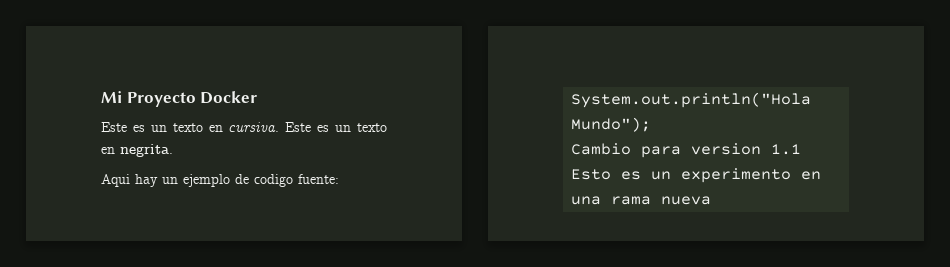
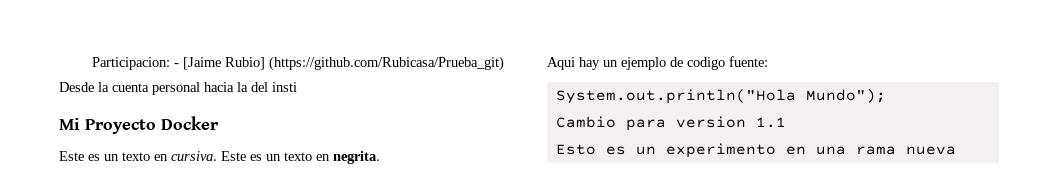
+ Participacion: - [Jaime Rubio] (https://github.com/Rubicasa/Prueba_git) Desde la cuenta personal hacia la del insti

